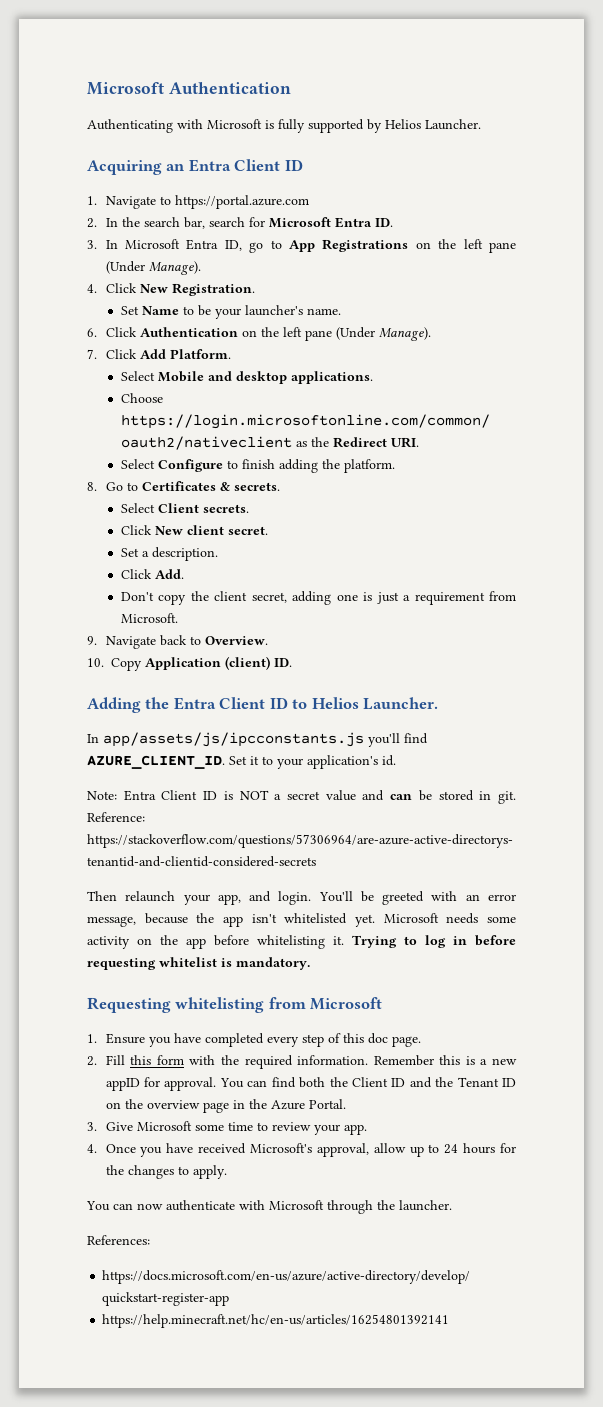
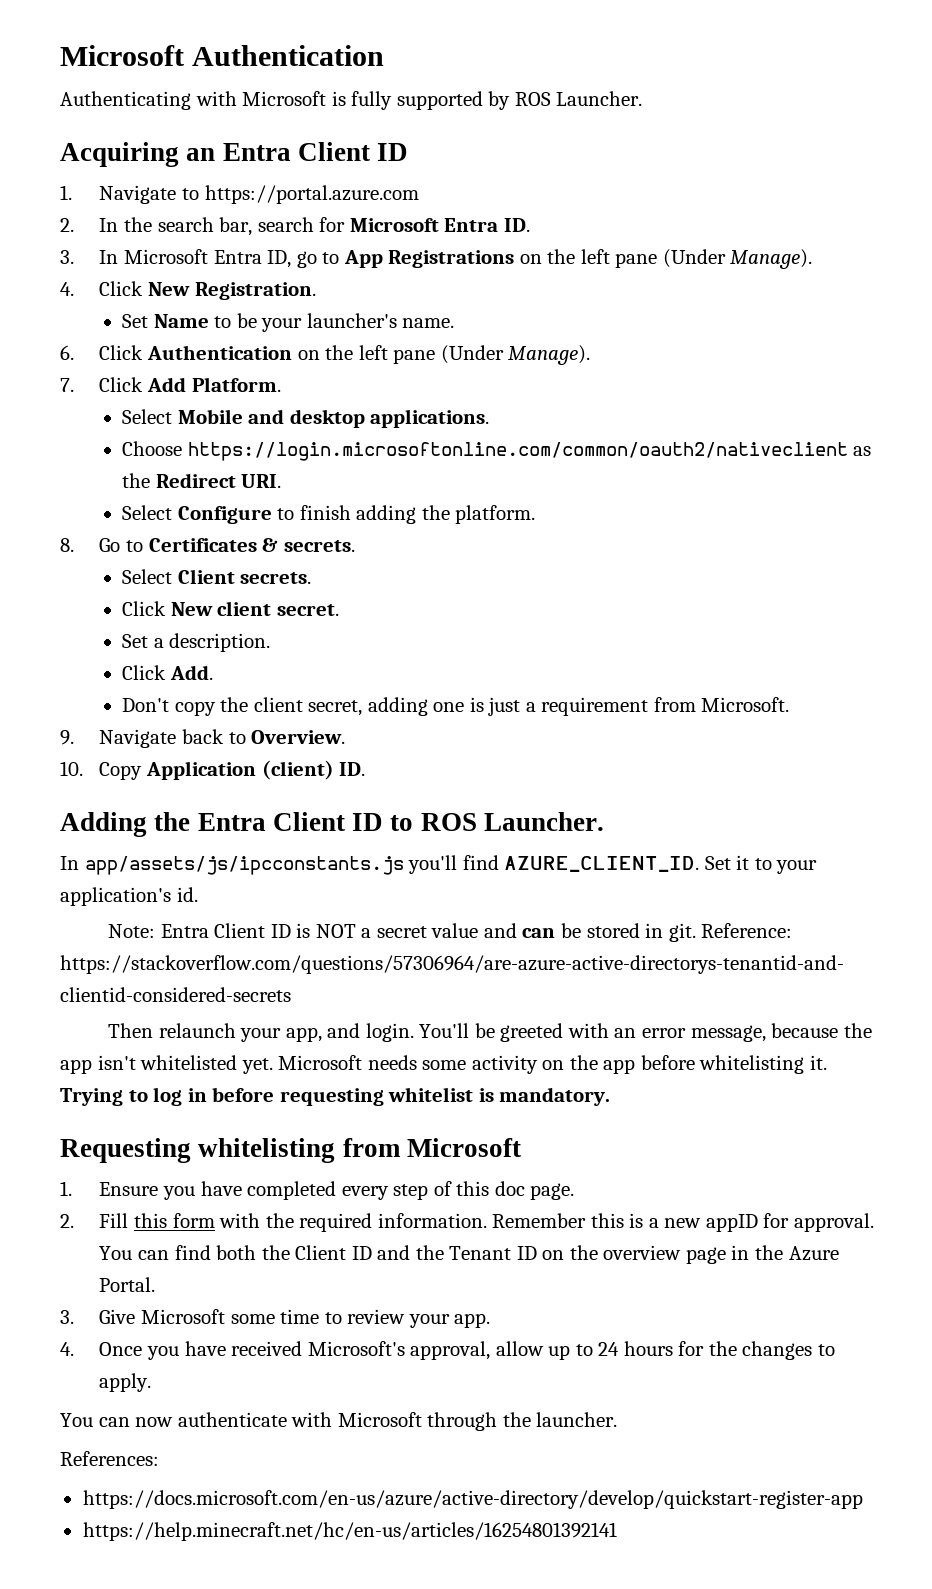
- Authenticating with Microsoft is fully supported by Helios Launcher.
+ Authenticating with Microsoft is fully supported by ROS Launcher.
- Adding the Entra Client ID to Helios Launcher.
+ Adding the Entra Client ID to ROS Launcher.

